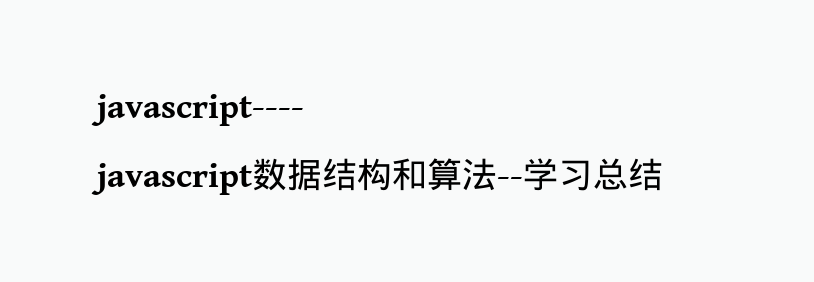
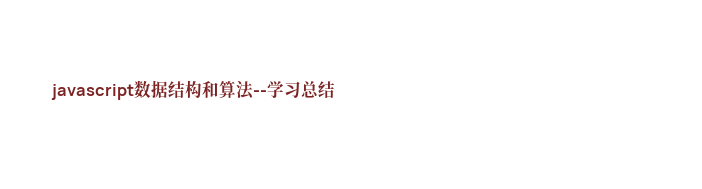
- javascript----

